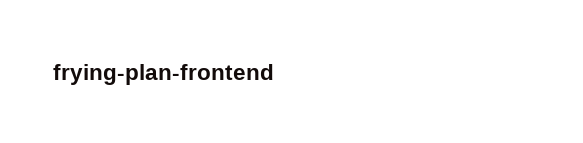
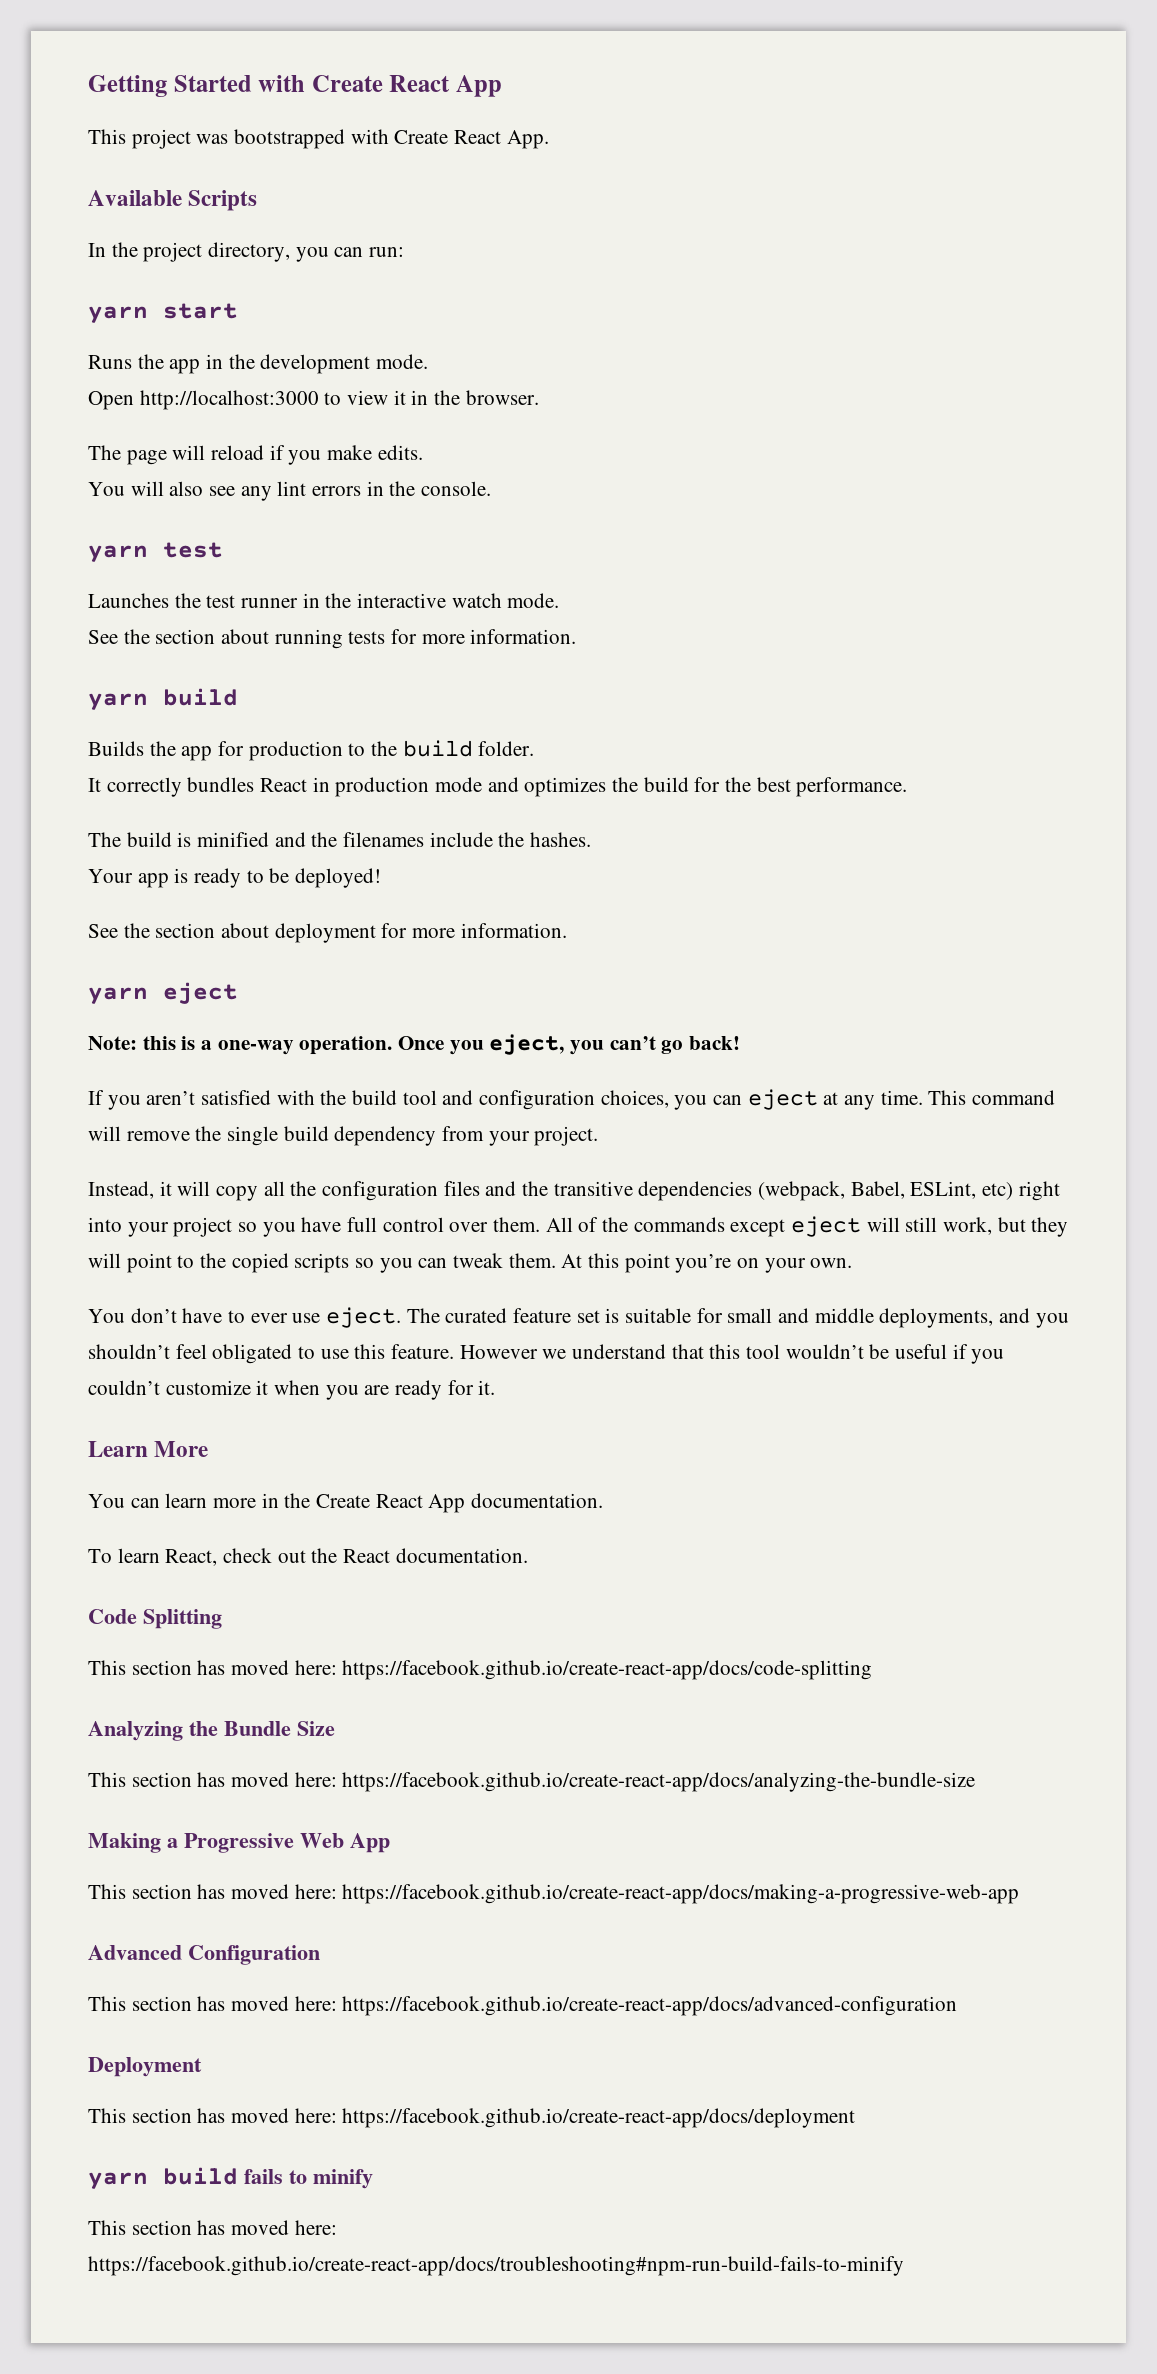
- frying-plan-frontend
+ Getting Started with Create React App
+ This project was bootstrapped with Create React App.
+ Available Scripts
+ In the project directory, you can run:
+ yarn start
+ Runs the app in the development mode.
+ Open http://localhost:3000 to view it in the browser.
+ The page will reload if you make edits.
+ You will also see any lint errors in the console.
+ yarn test
+ Launches the test runner in the interactive watch mode.
+ See the section about running tests for more information.
+ yarn build
+ Builds the app for production to the build folder.
+ It correctly bundles React in production mode and optimizes the build for the best performance.
+ The build is minified and the filenames include the hashes.
+ Your app is ready to be deployed!
+ See the section about deployment for more information.
+ yarn eject
+ Note: this is a one-way operation. Once you eject, you can’t go back!
+ If you aren’t satisfied with the build tool and configuration choices, you can eject at any time. This command will remove the single build dependency from your project.
+ Instead, it will copy all the configuration files and the transitive dependencies (webpack, Babel, ESLint, etc) right into your project so you have full control over them. All of the commands except eject will still work, but they will point to the copied scripts so you can tweak them. At this point you’re on your own.
+ You don’t have to ever use eject. The curated feature set is suitable for small and middle deployments, and you shouldn’t feel obligated to use this feature. However we understand that this tool wouldn’t be useful if you couldn’t customize it when you are ready for it.
+ Learn More
+ You can learn more in the Create React App documentation.
+ To learn React, check out the React documentation.
+ Code Splitting
+ This section has moved here: https://facebook.github.io/create-react-app/docs/code-splitting
+ Analyzing the Bundle Size
+ This section has moved here: https://facebook.github.io/create-react-app/docs/analyzing-the-bundle-size
+ Making a Progressive Web App
+ This section has moved here: https://facebook.github.io/create-react-app/docs/making-a-progressive-web-app
+ Advanced Configuration
+ This section has moved here: https://facebook.github.io/create-react-app/docs/advanced-configuration
+ Deployment
+ This section has moved here: https://facebook.github.io/create-react-app/docs/deployment
+ yarn build fails to minify
+ This section has moved here: https://facebook.github.io/create-react-app/docs/troubleshooting#npm-run-build-fails-to-minify

